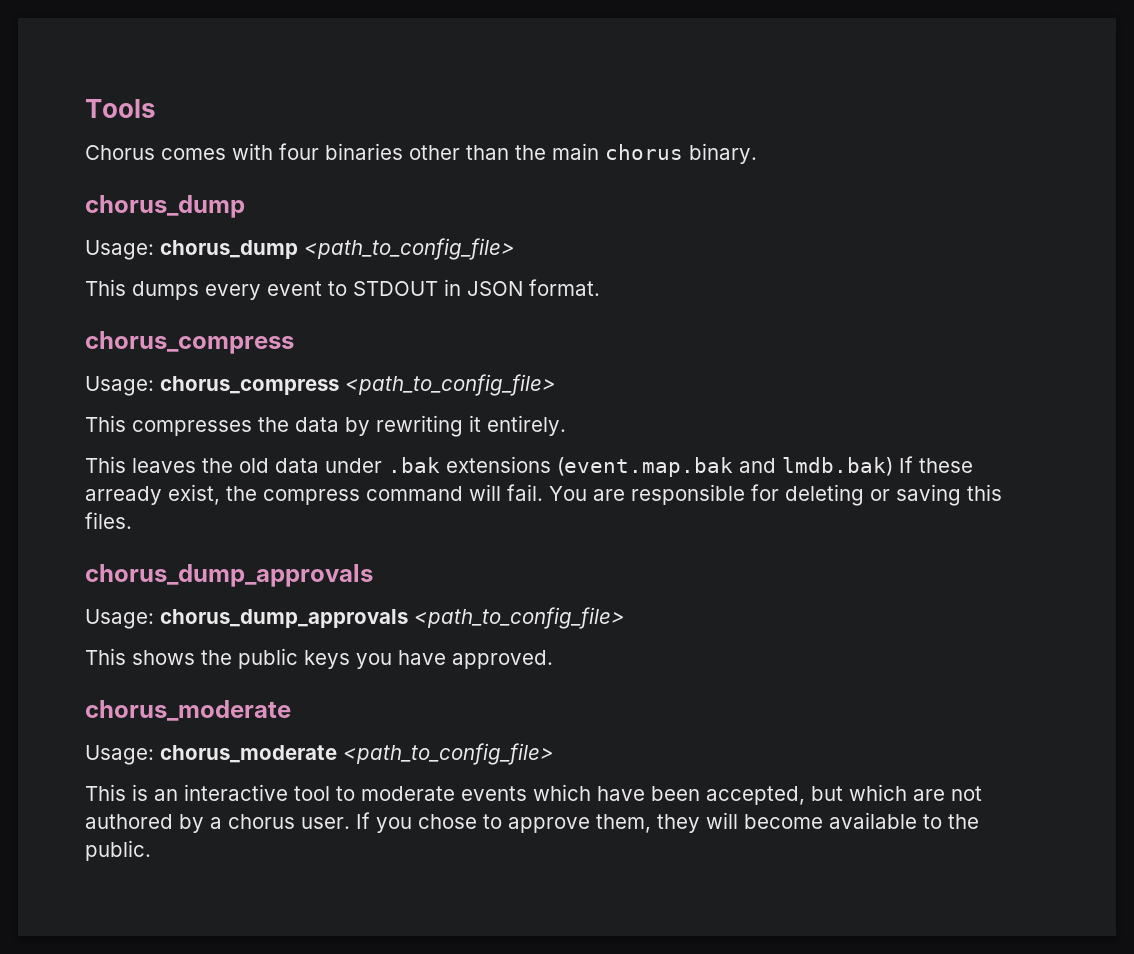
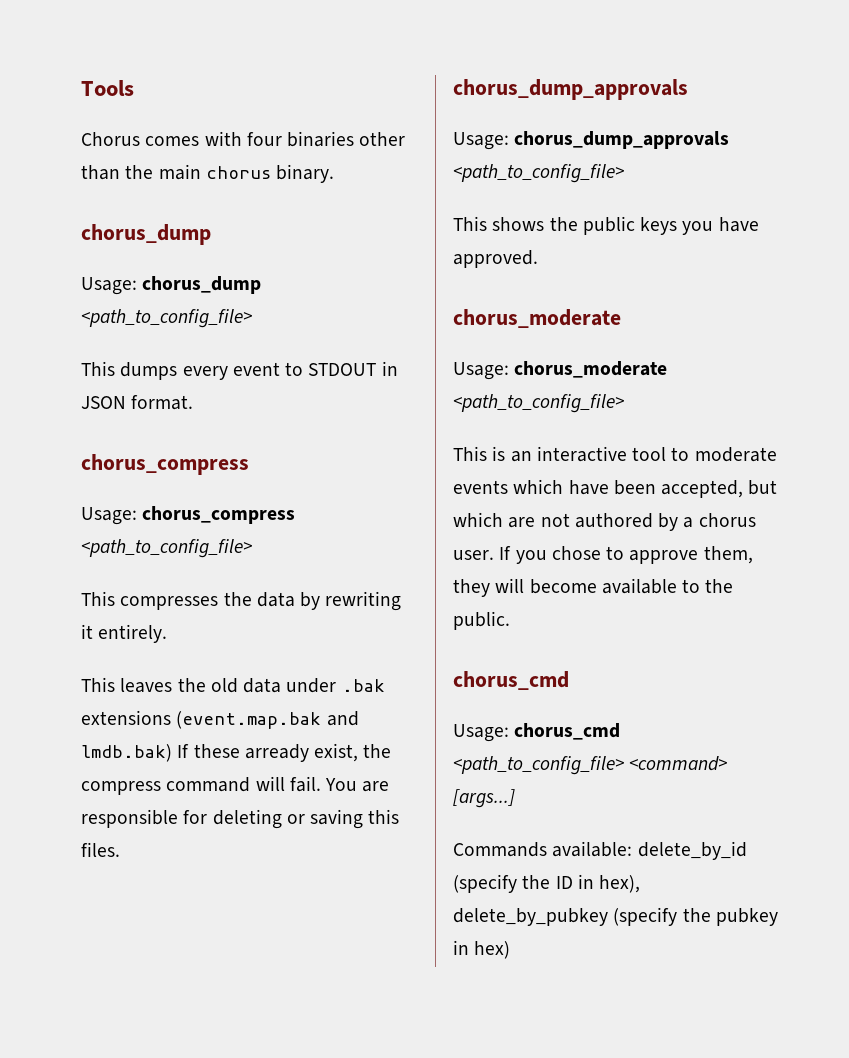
  If you chose to approve them, they will become available to the public.
+ chorus_cmd
+ Usage: chorus_cmd <path_to_config_file> <command> [args...]
+ Commands available: delete_by_id (specify the ID in hex), delete_by_pubkey (specify the pubkey in hex)

